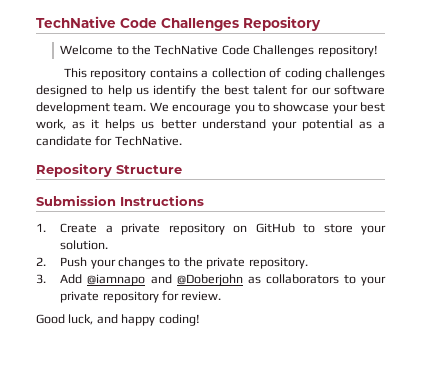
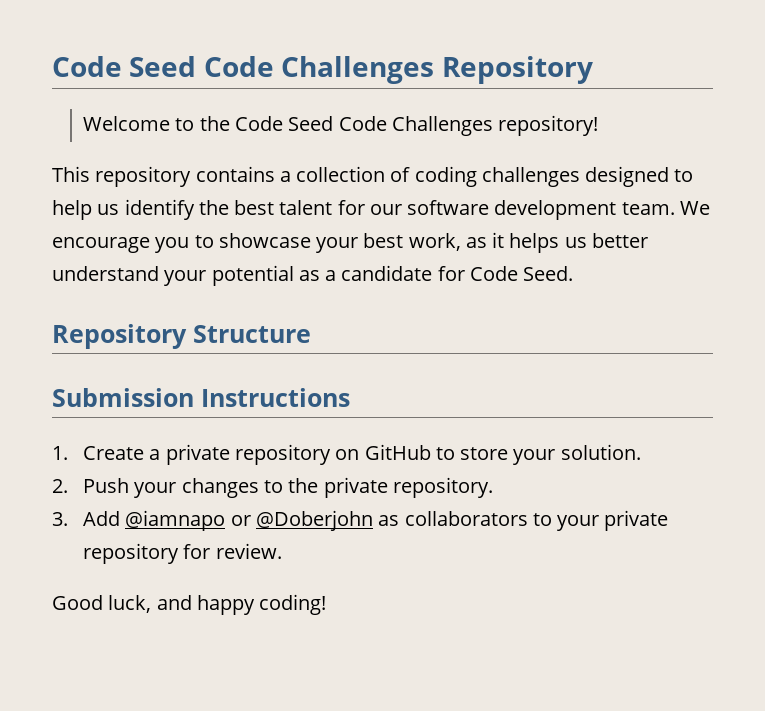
- TechNative Code Challenges Repository
+ Code Seed Code Challenges Repository
- Welcome to the TechNative Code Challenges repository!
+ Welcome to the Code Seed Code Challenges repository!
- We encourage you to showcase your best work, as it helps us better understand your potential as a candidate for TechNative.
+ We encourage you to showcase your best work, as it helps us better understand your potential as a candidate for Code Seed.
- 3. Add @iamnapo and @Doberjohn as collaborators to your private repository for review.
+ 3. Add @iamnapo or @Doberjohn as collaborators to your private repository for review.

